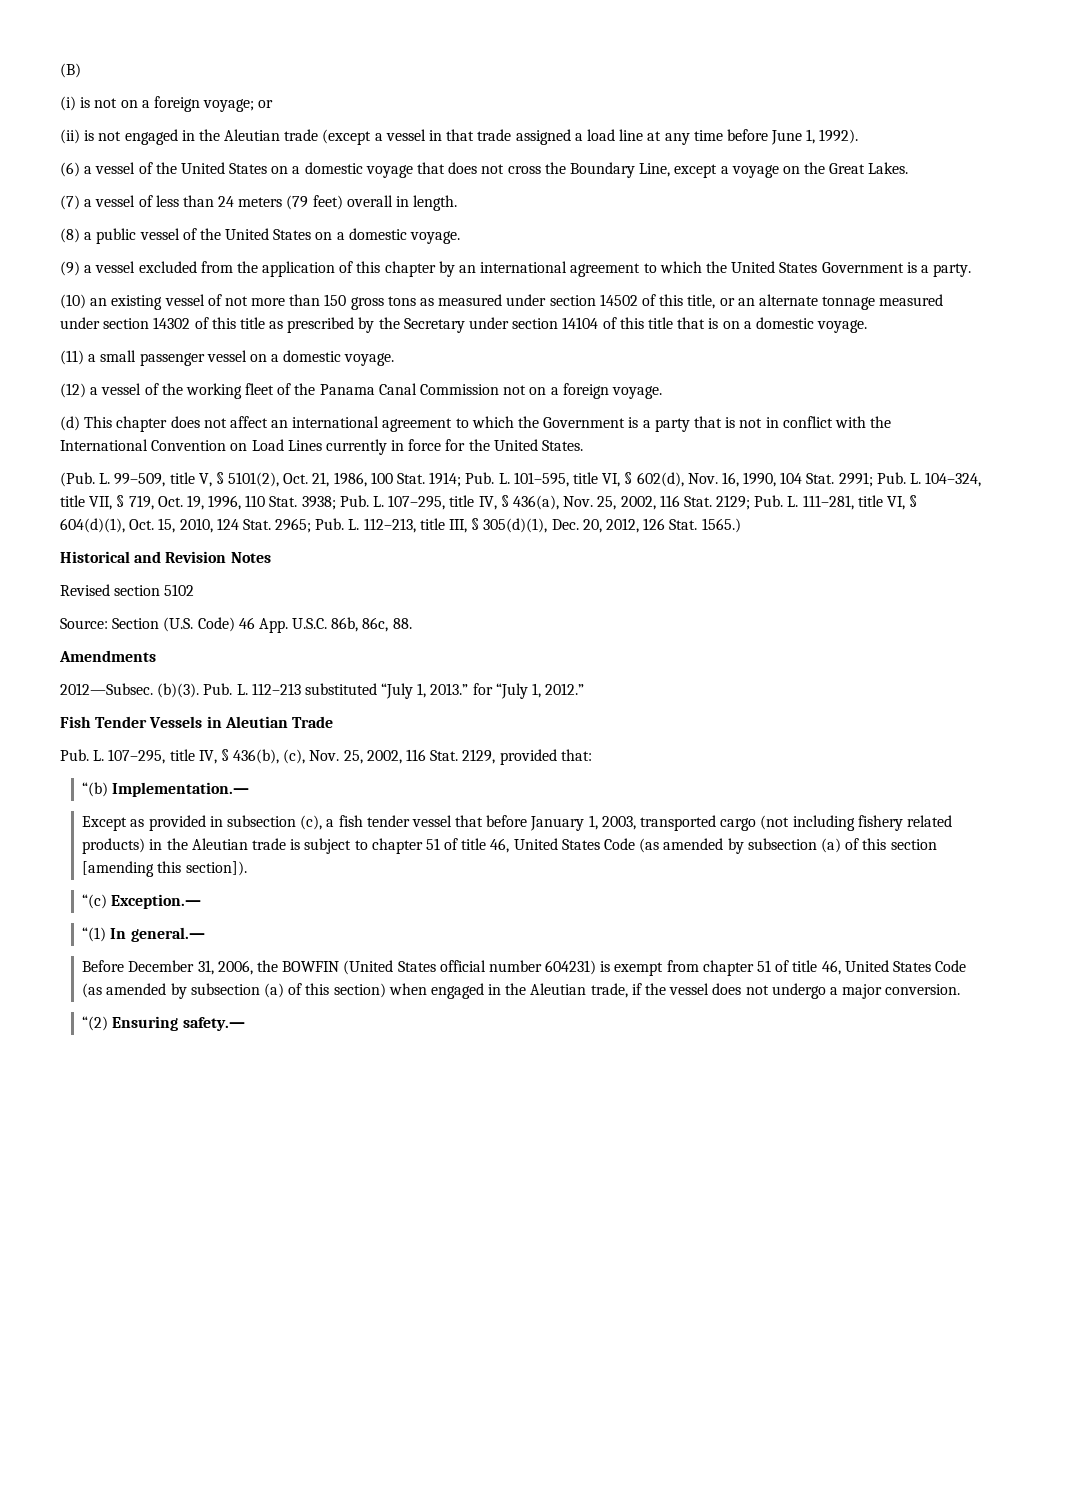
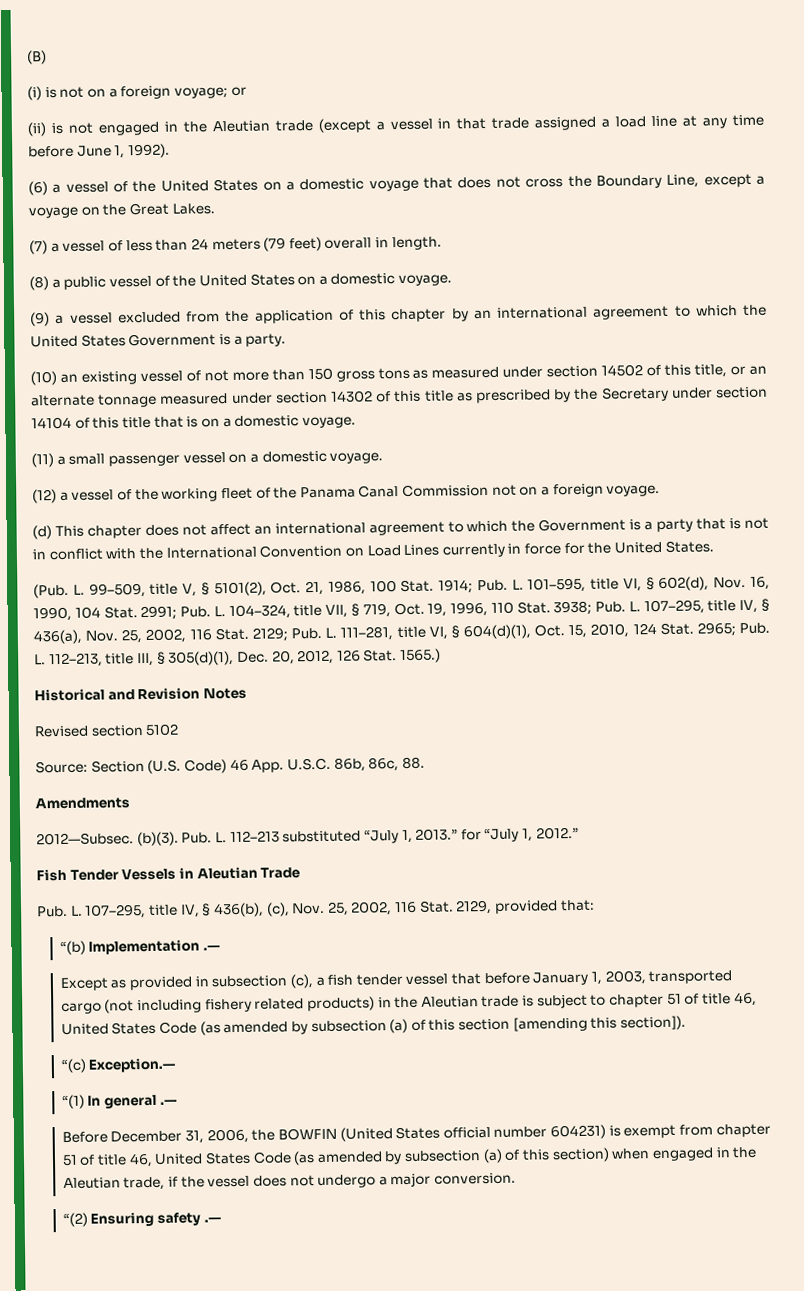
- “(b) Implementation.—
+ “(b) Implementation .—
- “(1) In general.—
+ “(1) In general .—
- “(2) Ensuring safety.—
+ “(2) Ensuring safety .—

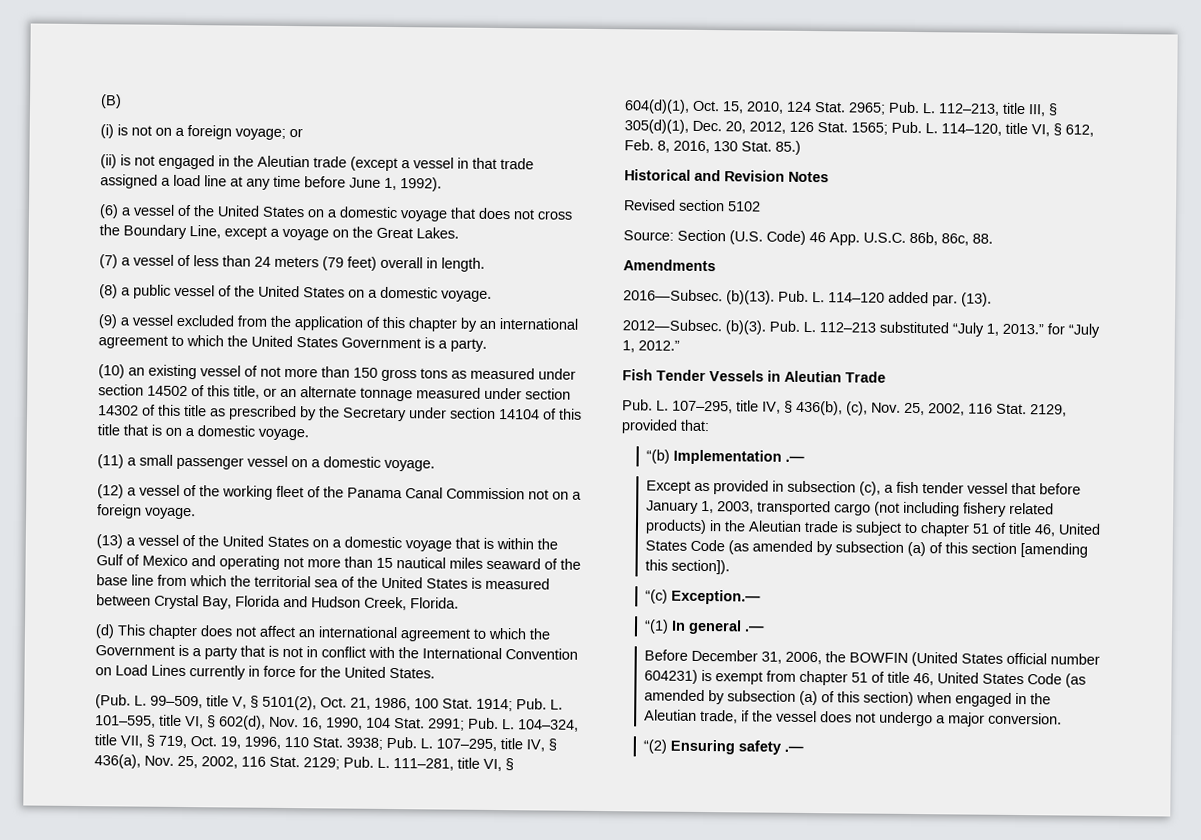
+ (13) a vessel of the United States on a domestic voyage that is within the Gulf of Mexico and operating not more than 15 nautical miles seaward of the base line from which the territorial sea of the United States is measured between Crystal Bay, Florida and Hudson Creek, Florida.
- 1565.)
+ 1565; Pub. L. 114–120, title VI, § 612, Feb. 8, 2016, 130 Stat. 85.)
+ 2016—Subsec. (b)(13). Pub. L. 114–120 added par. (13).

